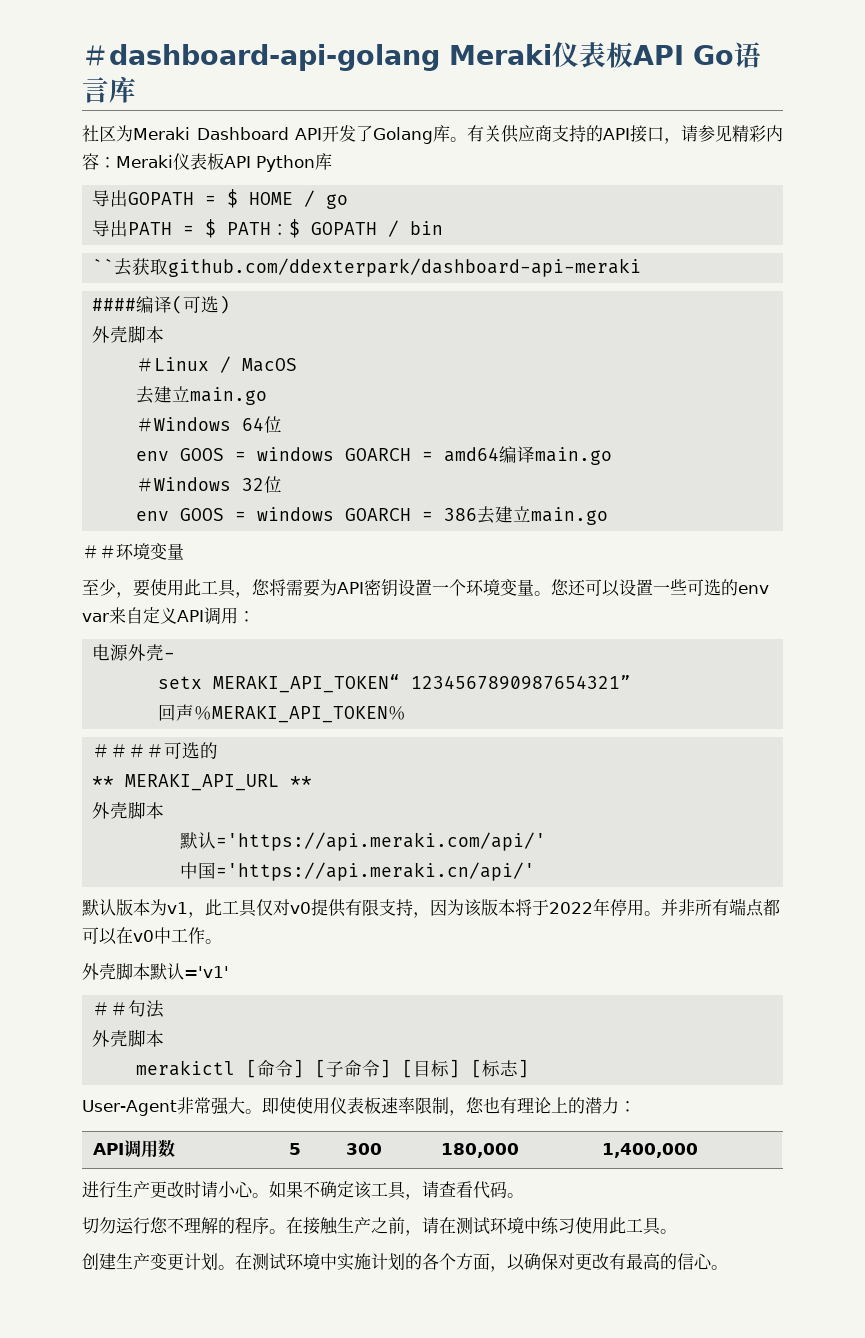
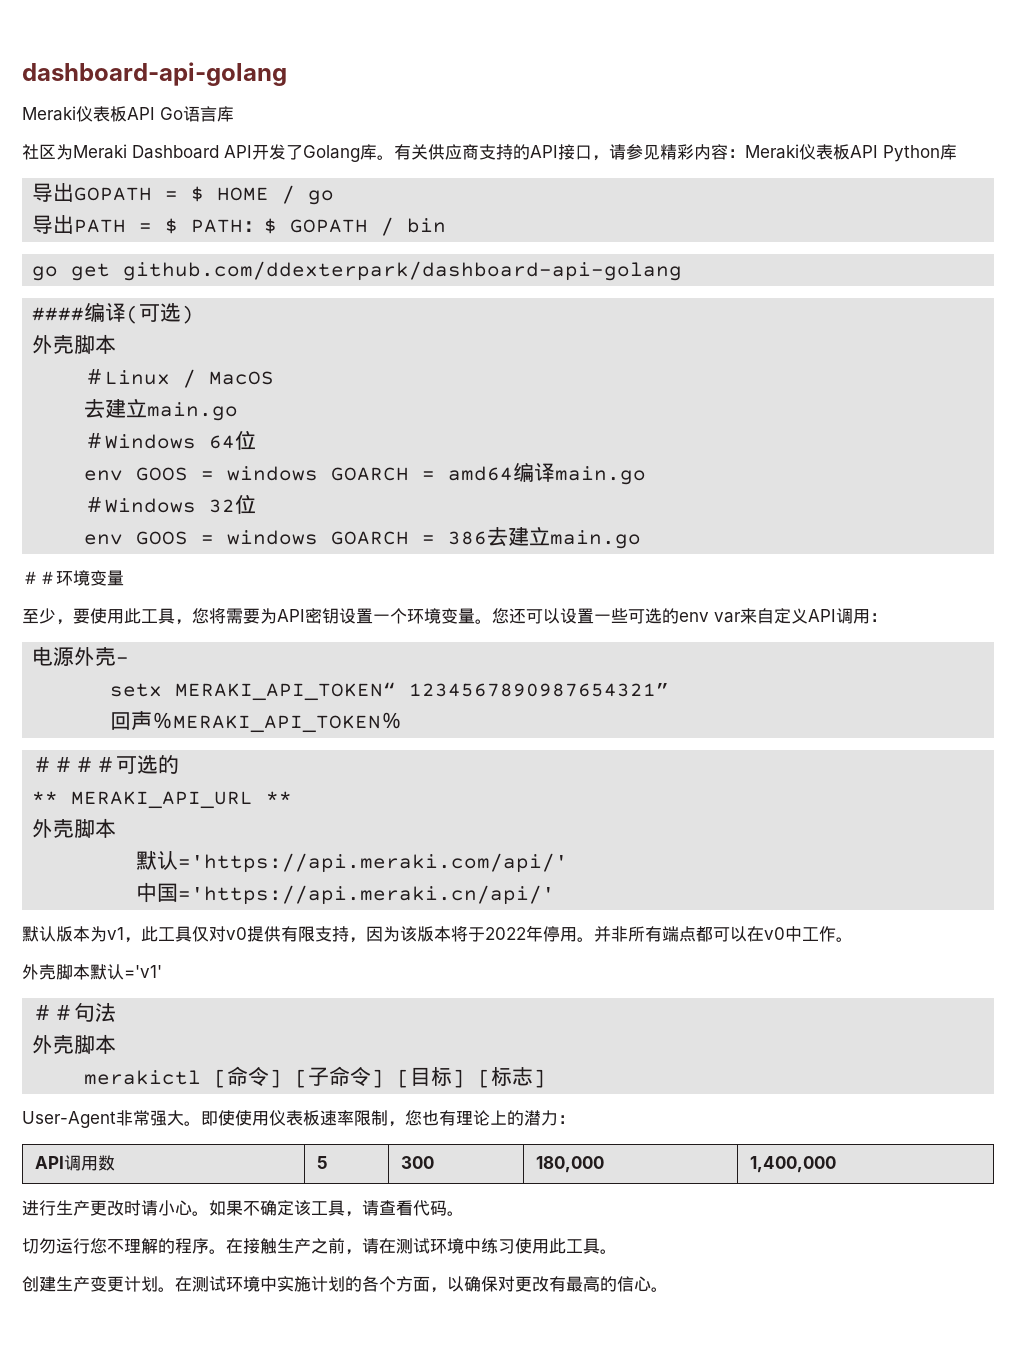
- ＃dashboard-api-golang Meraki仪表板API Go语言库
+ dashboard-api-golang
+ Meraki仪表板API Go语言库
- ``去获取github.com/ddexterpark/dashboard-api-meraki
+ go get github.com/ddexterpark/dashboard-api-golang

